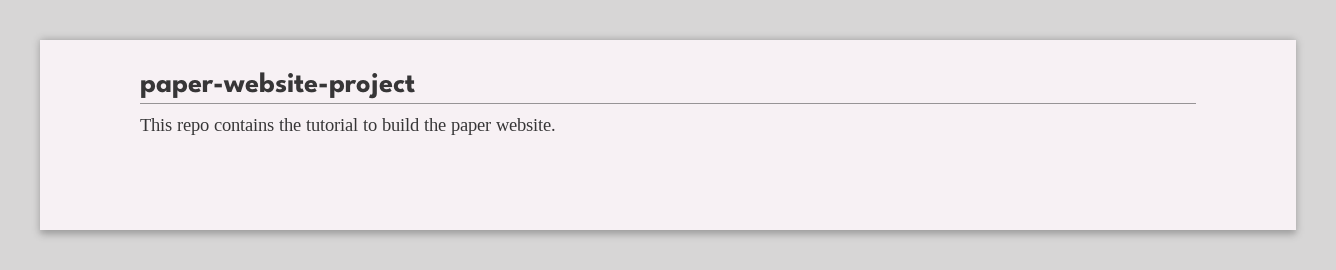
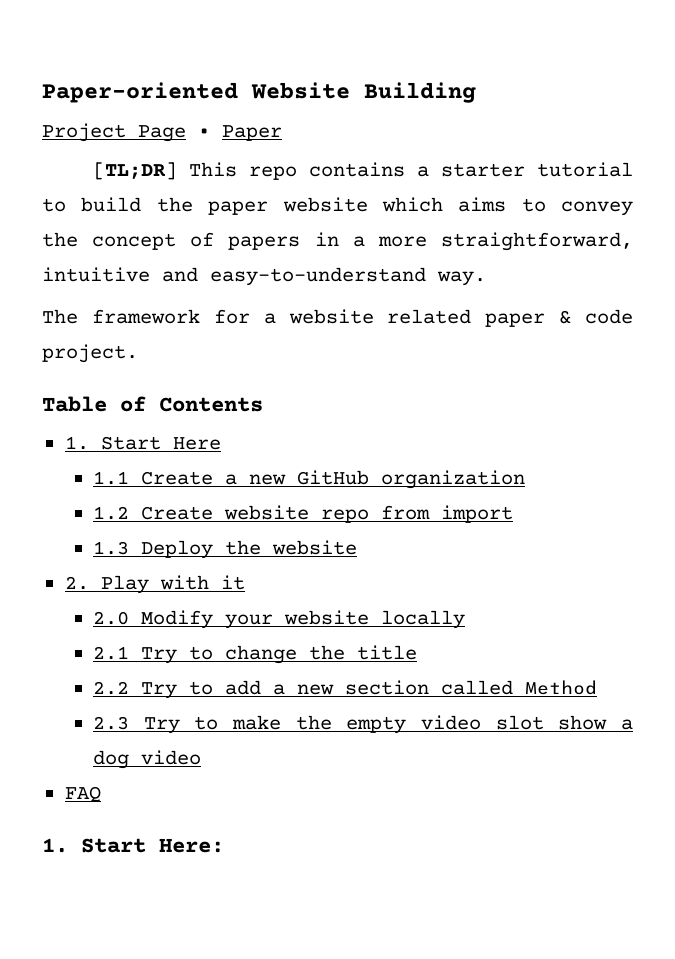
- paper-website-project
- This repo contains the tutorial to build the paper website.
+ Paper-oriented Website Building
+ Project Page • Paper
+ [TL;DR] This repo contains a starter tutorial to build the paper website which aims to convey the concept of papers in a more straightforward, intuitive and easy-to-understand way.
+ The framework for a website related paper & code project.
+ Table of Contents
+ 1. Start Here
+ 1.1 Create a new GitHub organization
+ 1.2 Create website repo from import
+ 1.3 Deploy the website
+ 2. Play with it
+ 2.0 Modify your website locally
+ 2.1 Try to change the title
+ 2.2 Try to add a new section called Method
+ 2.3 Try to make the empty video slot show a dog video
+ FAQ
+ 1. Start Here:

